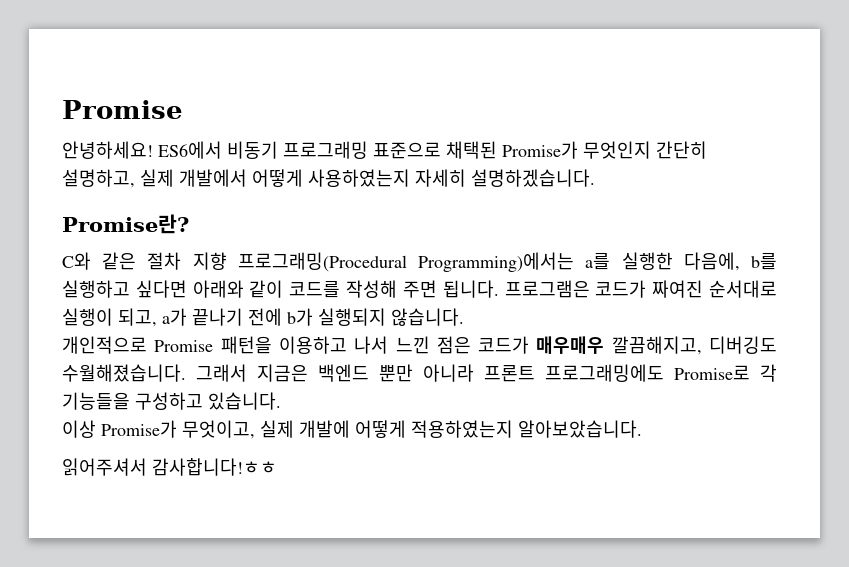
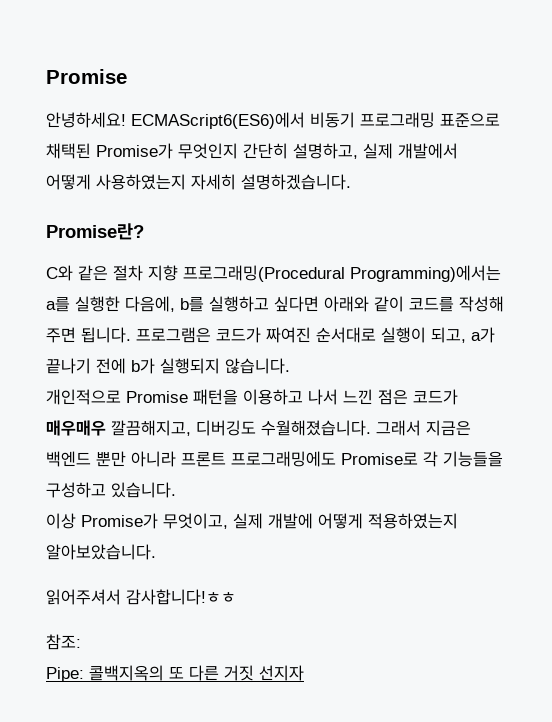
- ES6에서 비동기 프로그래밍 표준으로 채택된 Promise가 무엇인지 간단히 설명하고, 실제 개발에서 어떻게 사용하였는지 자세히 설명하겠습니다.
+ ECMAScript6(ES6)에서 비동기 프로그래밍 표준으로 채택된 Promise가 무엇인지 간단히 설명하고, 실제 개발에서 어떻게 사용하였는지 자세히 설명하겠습니다.
+ 참조:
+ Pipe: 콜백지옥의 또 다른 거짓 선지자

